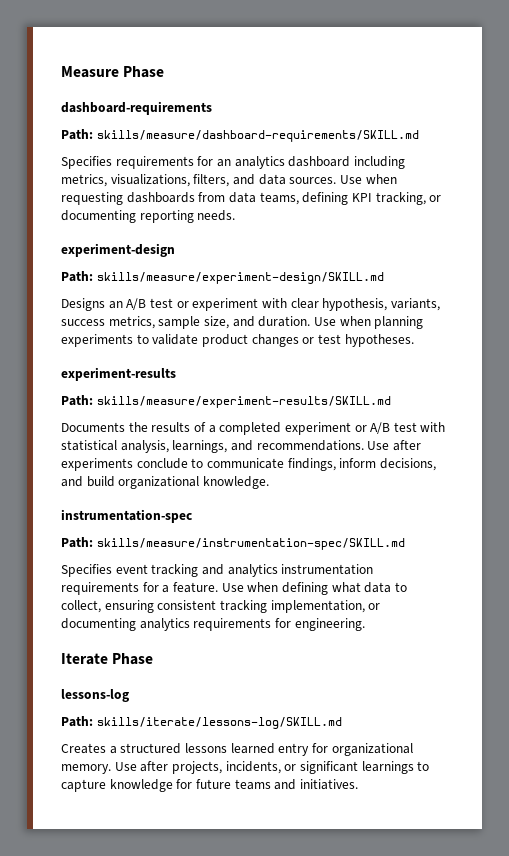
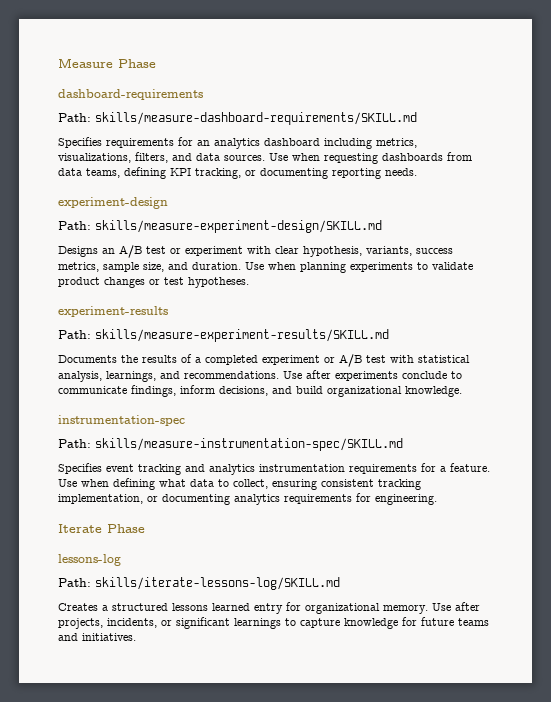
- Path: skills/measure/dashboard-requirements/SKILL.md
+ Path: skills/measure-dashboard-requirements/SKILL.md
- Path: skills/measure/experiment-design/SKILL.md
+ Path: skills/measure-experiment-design/SKILL.md
- Path: skills/measure/experiment-results/SKILL.md
+ Path: skills/measure-experiment-results/SKILL.md
- Path: skills/measure/instrumentation-spec/SKILL.md
+ Path: skills/measure-instrumentation-spec/SKILL.md
- Path: skills/iterate/lessons-log/SKILL.md
+ Path: skills/iterate-lessons-log/SKILL.md

